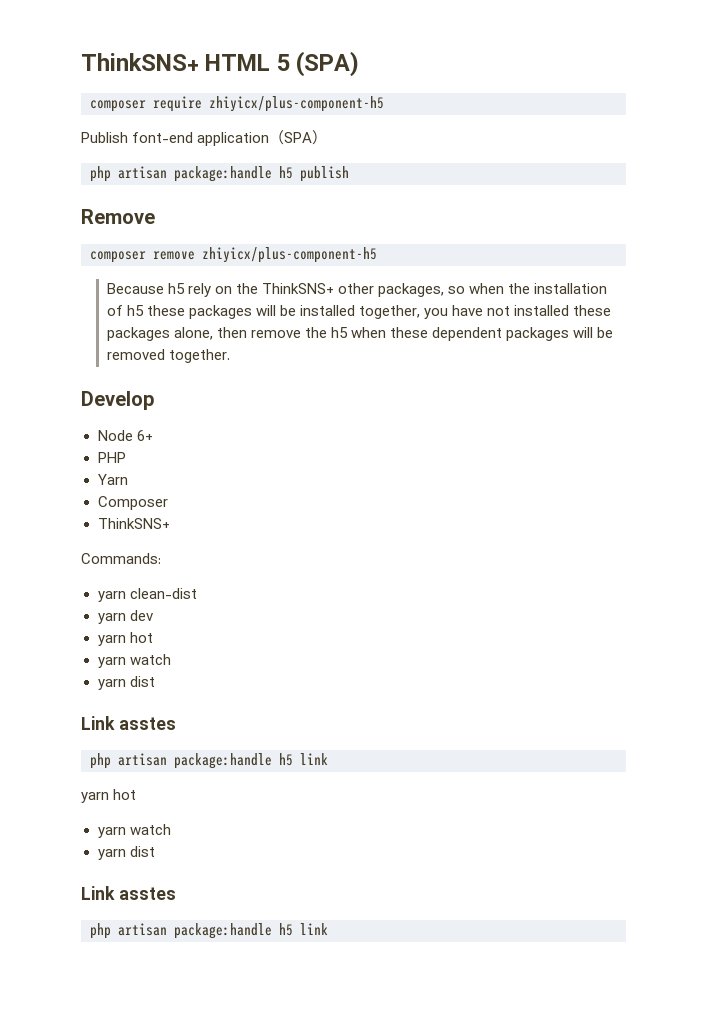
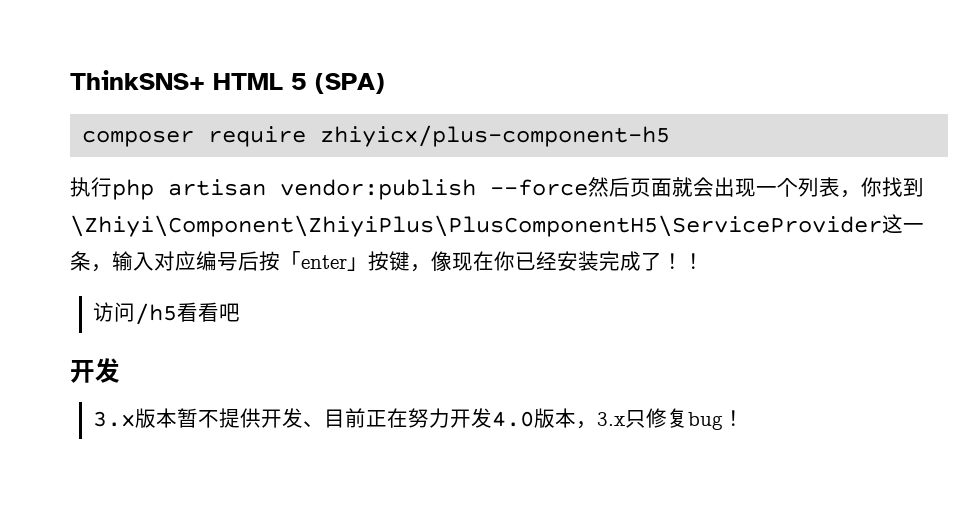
- Publish font-end application（SPA）
- php artisan package:handle h5 publish
- Remove
- composer remove zhiyicx/plus-component-h5
- Because h5 rely on the ThinkSNS+ other packages, so when the installation of h5 these packages will be installed together, you have not installed these packages alone, then remove the h5 when these dependent packages will be removed together.
- Develop
- Node 6+
- PHP
- Yarn
- Composer
- ThinkSNS+
- Commands:
- yarn clean-dist
- yarn dev
- yarn hot
- yarn watch
- yarn dist
- Link asstes
- php artisan package:handle h5 link
- yarn hot
- yarn watch
- yarn dist
- Link asstes
- php artisan package:handle h5 link
+ 执行php artisan vendor:publish --force然后页面就会出现一个列表，你找到\Zhiyi\Component\ZhiyiPlus\PlusComponentH5\ServiceProvider这一条，输入对应编号后按「enter」按键，像现在你已经安装完成了！！
+ 访问/h5看看吧
+ 开发
+ 3.x版本暂不提供开发、目前正在努力开发4.0版本，3.x只修复bug！

